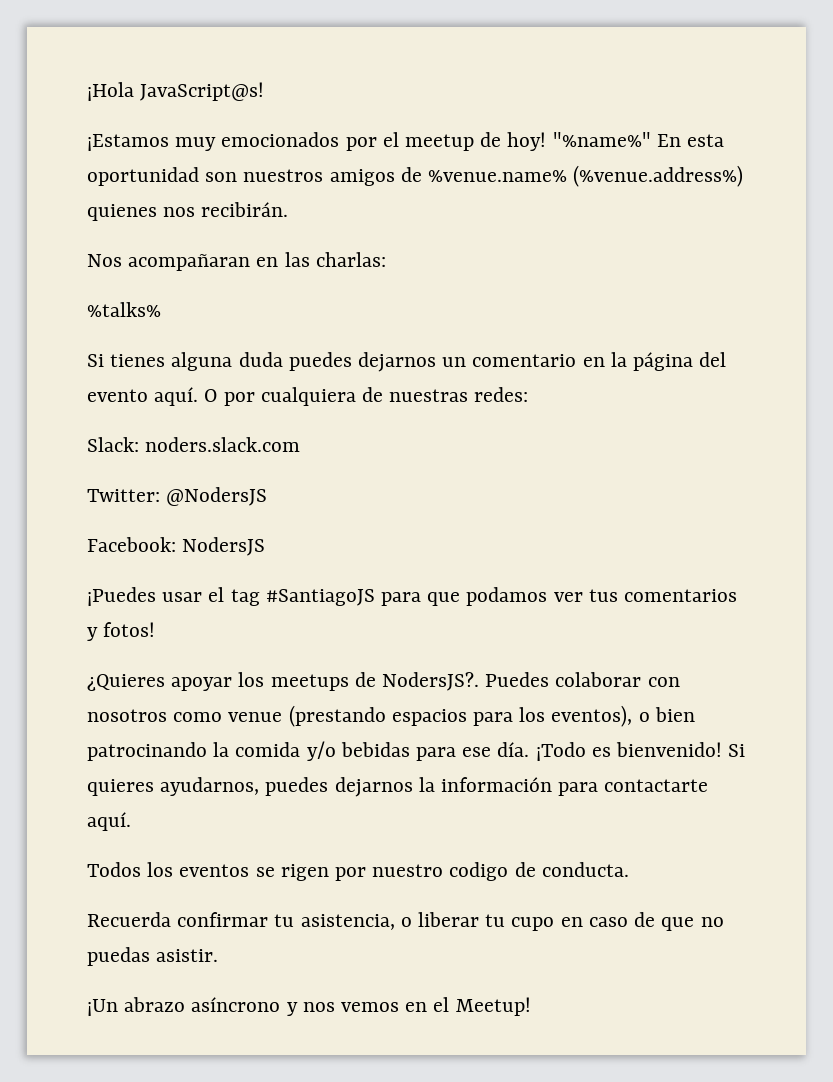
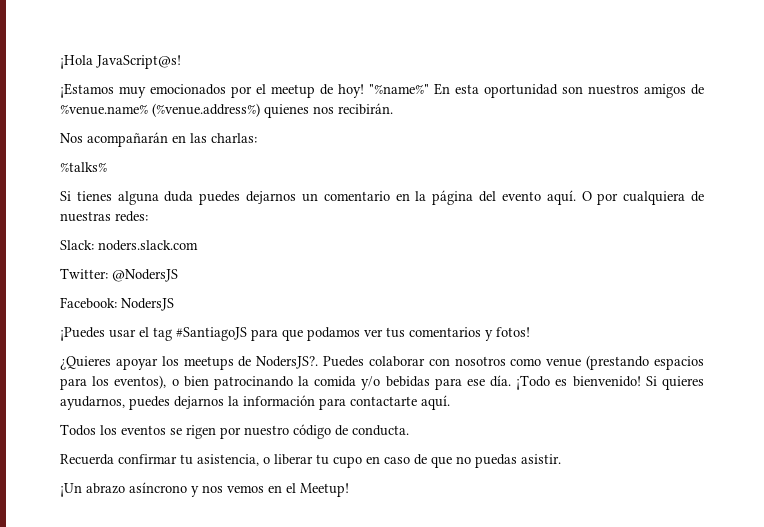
- Nos acompañaran en las charlas:
+ Nos acompañarán en las charlas:
- Todos los eventos se rigen por nuestro codigo de conducta.
+ Todos los eventos se rigen por nuestro código de conducta.

